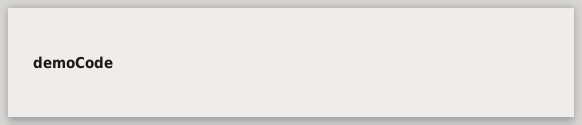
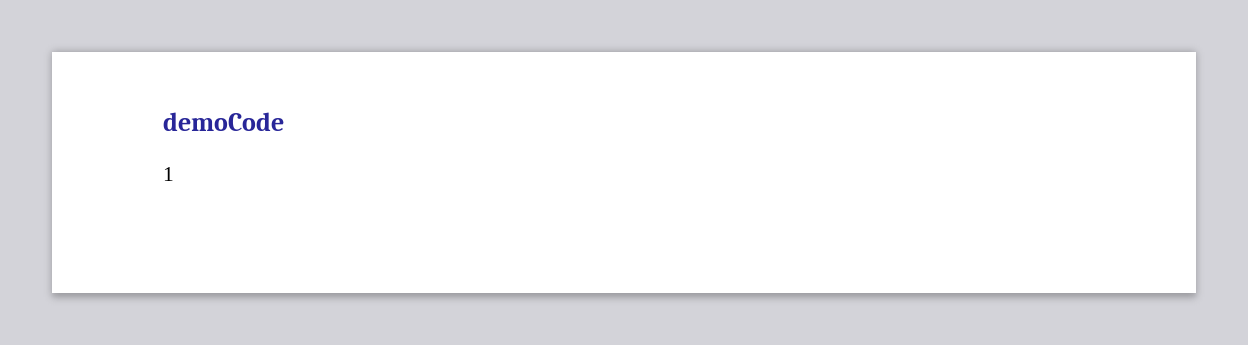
+ 1

